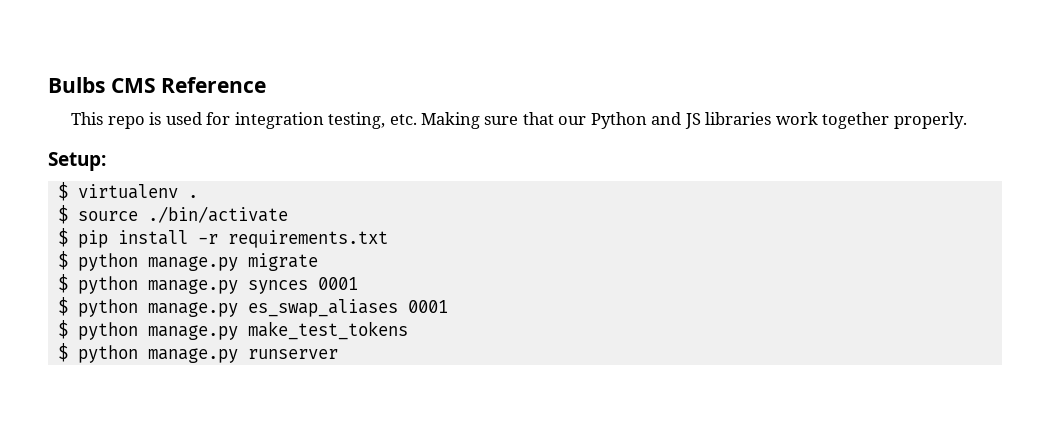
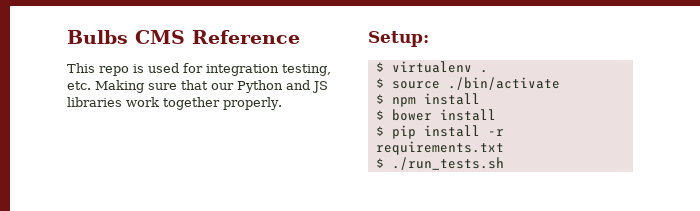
+ $ npm install
+ $ bower install
- $ python manage.py migrate
- $ python manage.py synces 0001
- $ python manage.py es_swap_aliases 0001
- $ python manage.py make_test_tokens
- $ python manage.py runserver
+ $ ./run_tests.sh

